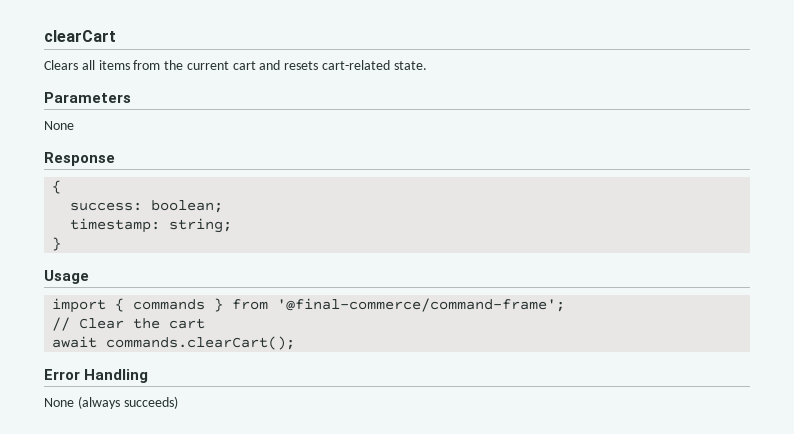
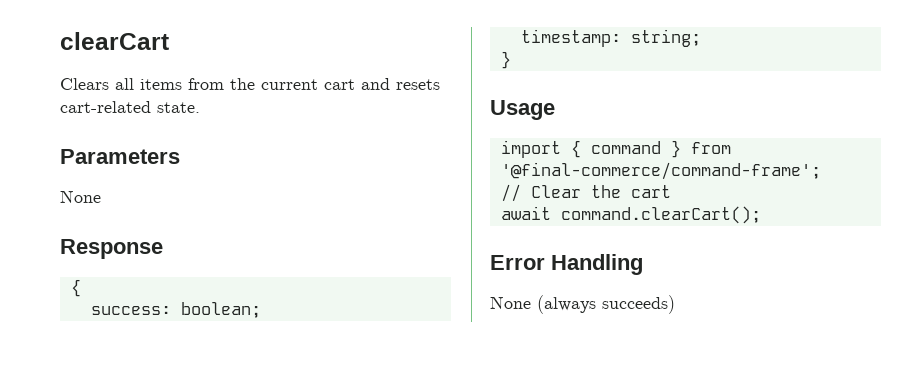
- import { commands } from '@final-commerce/command-frame';
+ import { command } from '@final-commerce/command-frame';
- await commands.clearCart();
+ await command.clearCart();

